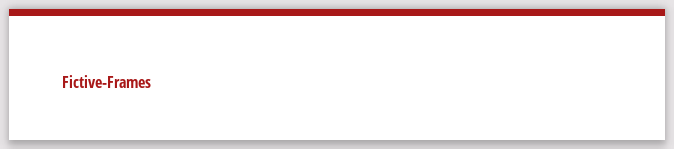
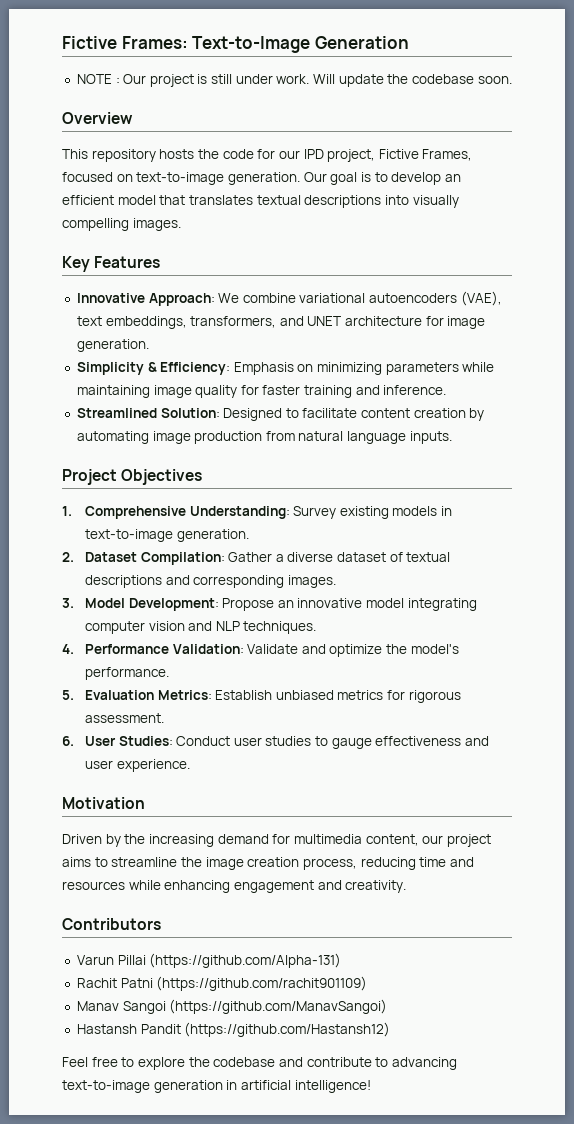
- Fictive-Frames
+ Fictive Frames: Text-to-Image Generation
+ NOTE : Our project is still under work. Will update the codebase soon.
+ Overview
+ This repository hosts the code for our IPD project, Fictive Frames, focused on text-to-image generation. Our goal is to develop an efficient model that translates textual descriptions into visually compelling images.
+ Key Features
+ Innovative Approach: We combine variational autoencoders (VAE), text embeddings, transformers, and UNET architecture for image generation.
+ Simplicity & Efficiency: Emphasis on minimizing parameters while maintaining image quality for faster training and inference.
+ Streamlined Solution: Designed to facilitate content creation by automating image production from natural language inputs.
+ Project Objectives
+ 1. Comprehensive Understanding: Survey existing models in text-to-image generation.
+ 2. Dataset Compilation: Gather a diverse dataset of textual descriptions and corresponding images.
+ 3. Model Development: Propose an innovative model integrating computer vision and NLP techniques.
+ 4. Performance Validation: Validate and optimize the model's performance.
+ 5. Evaluation Metrics: Establish unbiased metrics for rigorous assessment.
+ 6. User Studies: Conduct user studies to gauge effectiveness and user experience.
+ Motivation
+ Driven by the increasing demand for multimedia content, our project aims to streamline the image creation process, reducing time and resources while enhancing engagement and creativity.
+ Contributors
+ Varun Pillai (https://github.com/Alpha-131)
+ Rachit Patni (https://github.com/rachit901109)
+ Manav Sangoi (https://github.com/ManavSangoi)
+ Hastansh Pandit (https://github.com/Hastansh12)
+ Feel free to explore the codebase and contribute to advancing text-to-image generation in artificial intelligence!

